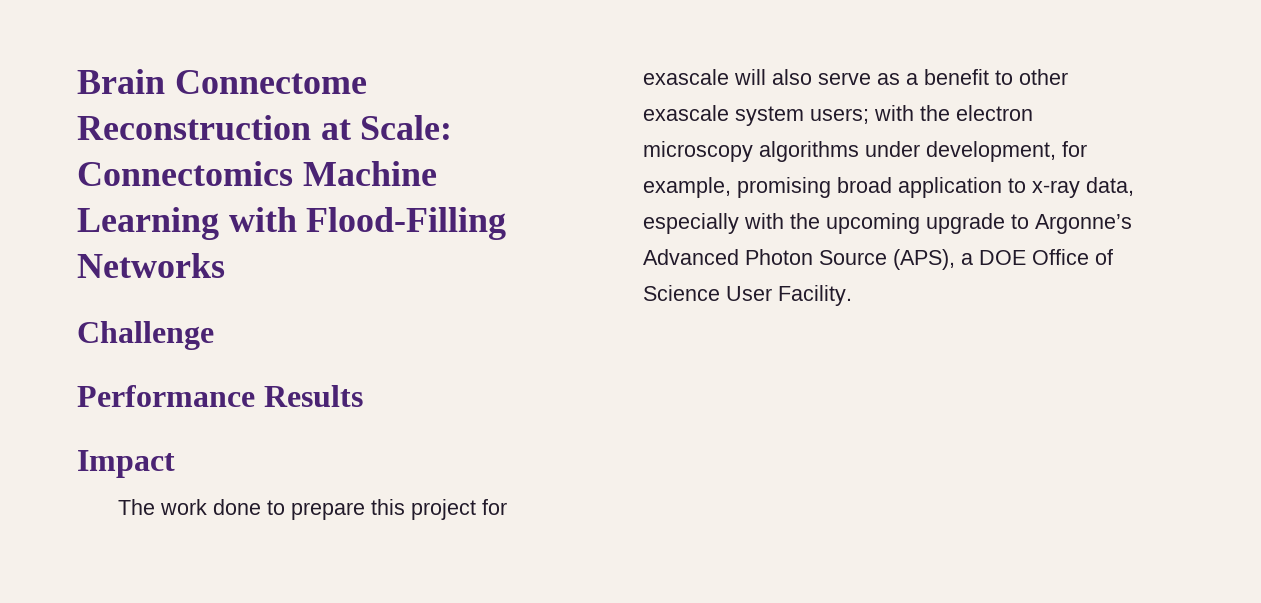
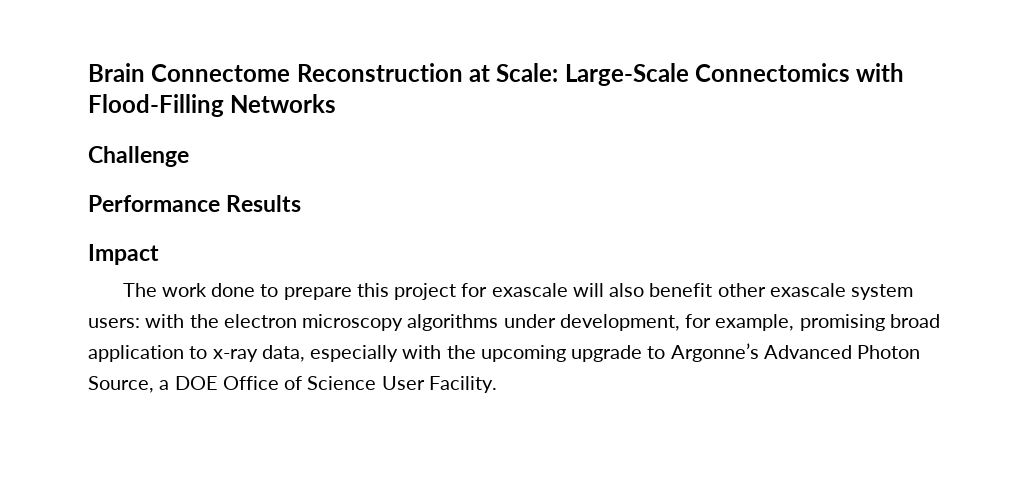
- Brain Connectome Reconstruction at Scale: Connectomics Machine Learning with Flood-Filling Networks
+ Brain Connectome Reconstruction at Scale: Large-Scale Connectomics with Flood-Filling Networks
- The work done to prepare this project for exascale will also serve as a benefit to other exascale system users; with the electron microscopy algorithms under development, for example, promising broad application to x-ray data, especially with the upcoming upgrade to Argonne’s Advanced Photon Source (APS), a DOE Office of Science User Facility.
+ The work done to prepare this project for exascale will also benefit other exascale system users: with the electron microscopy algorithms under development, for example, promising broad application to x-ray data, especially with the upcoming upgrade to Argonne’s Advanced Photon Source, a DOE Office of Science User Facility.

